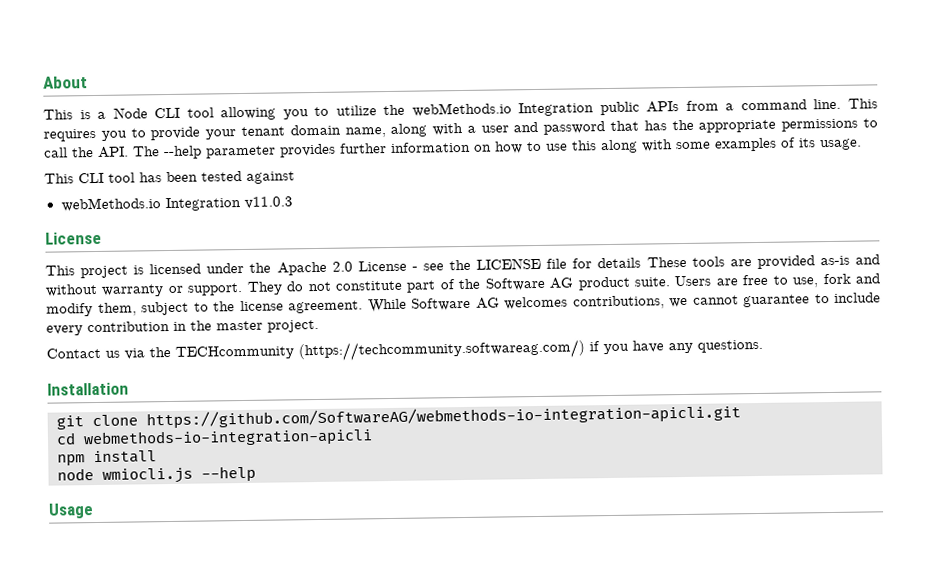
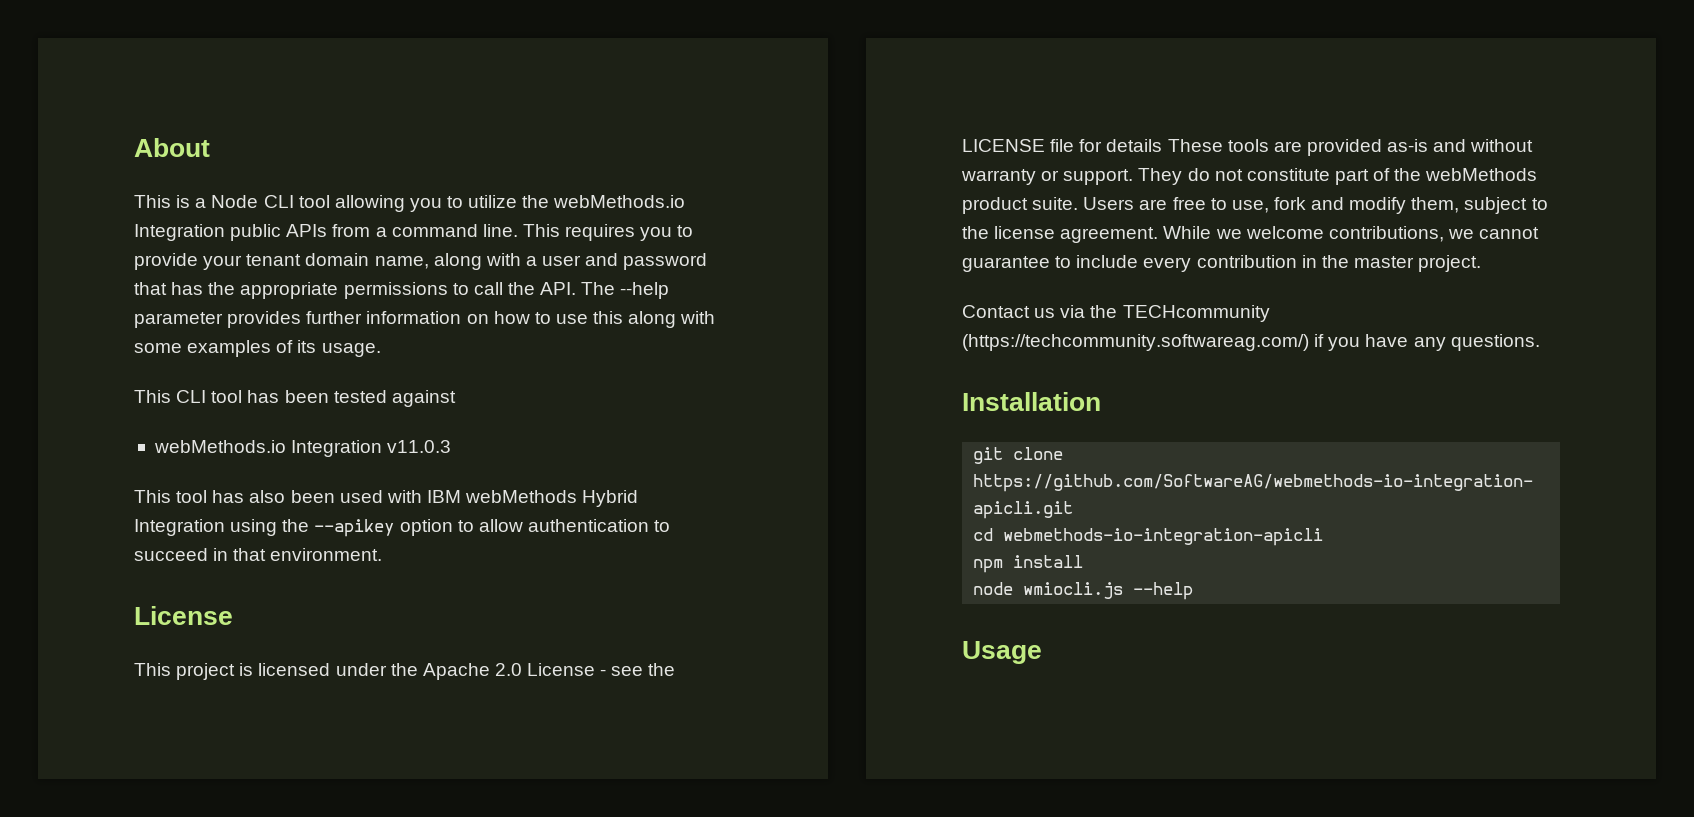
+ This tool has also been used with IBM webMethods Hybrid Integration using the --apikey option to allow authentication to succeed in that environment.
- They do not constitute part of the Software AG product suite.
+ They do not constitute part of the webMethods product suite.
- While Software AG welcomes contributions, we cannot guarantee to include every contribution in the master project.
+ While we welcome contributions, we cannot guarantee to include every contribution in the master project.

